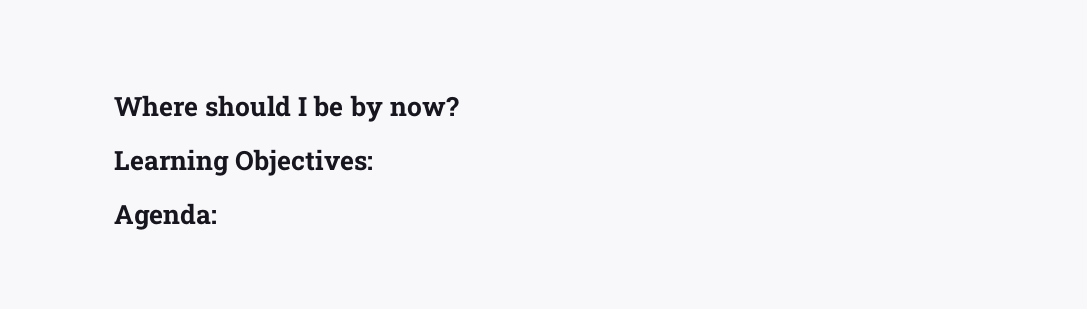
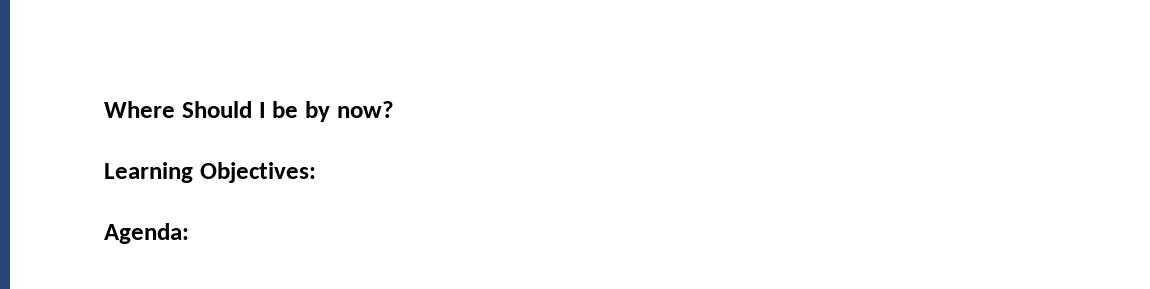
- Where should I be by now?
+ Where Should I be by now?

